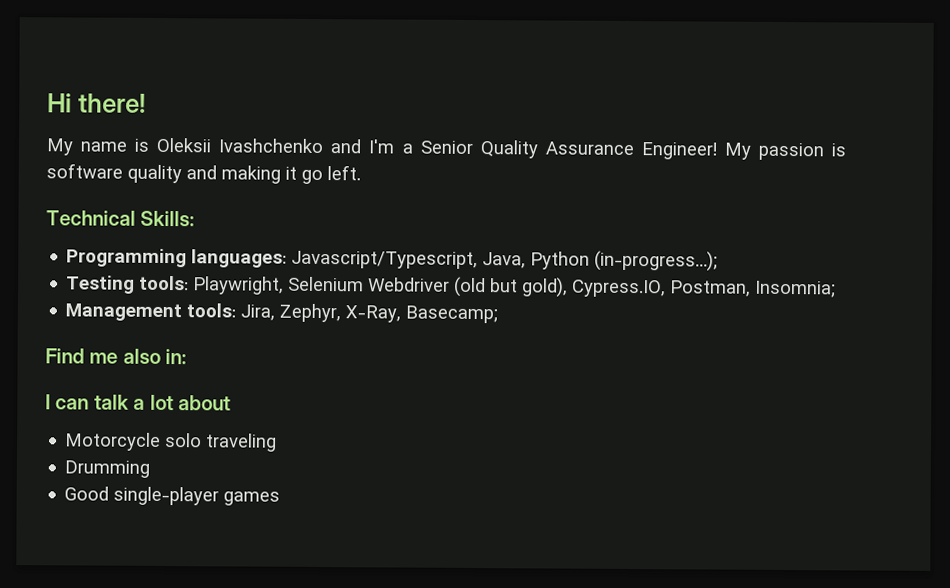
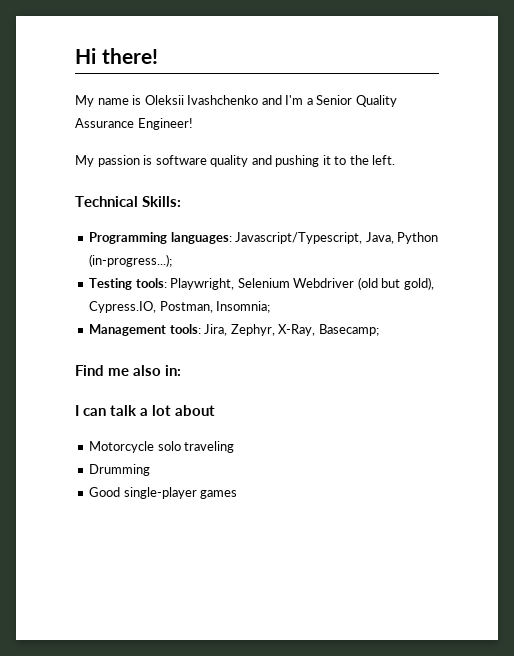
- My name is Oleksii Ivashchenko and I'm a Senior Quality Assurance Engineer! My passion is software quality and making it go left.
+ My name is Oleksii Ivashchenko and I'm a Senior Quality Assurance Engineer!
+ My passion is software quality and pushing it to the left.

